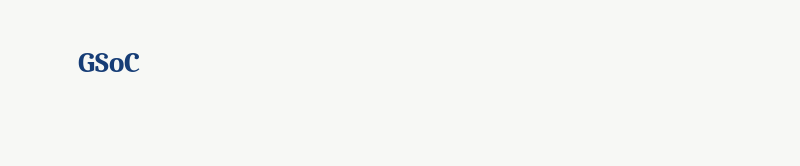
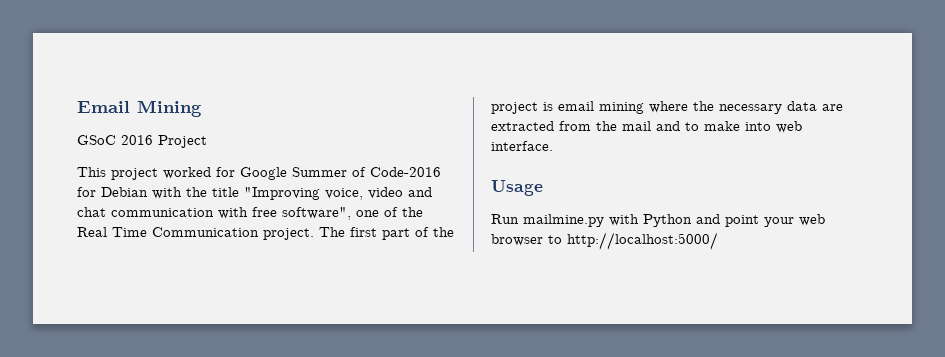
- GSoC
+ Email Mining
+ GSoC 2016 Project
+ This project worked for Google Summer of Code-2016 for Debian with the title "Improving voice, video and chat communication with free software", one of the Real Time Communication project. The first part of the project is email mining where the necessary data are extracted from the mail and to make into web interface.
+ Usage
+ Run mailmine.py with Python and point your web browser to http://localhost:5000/

